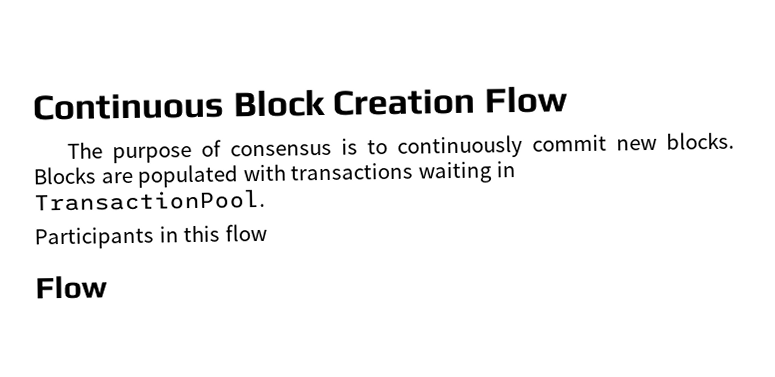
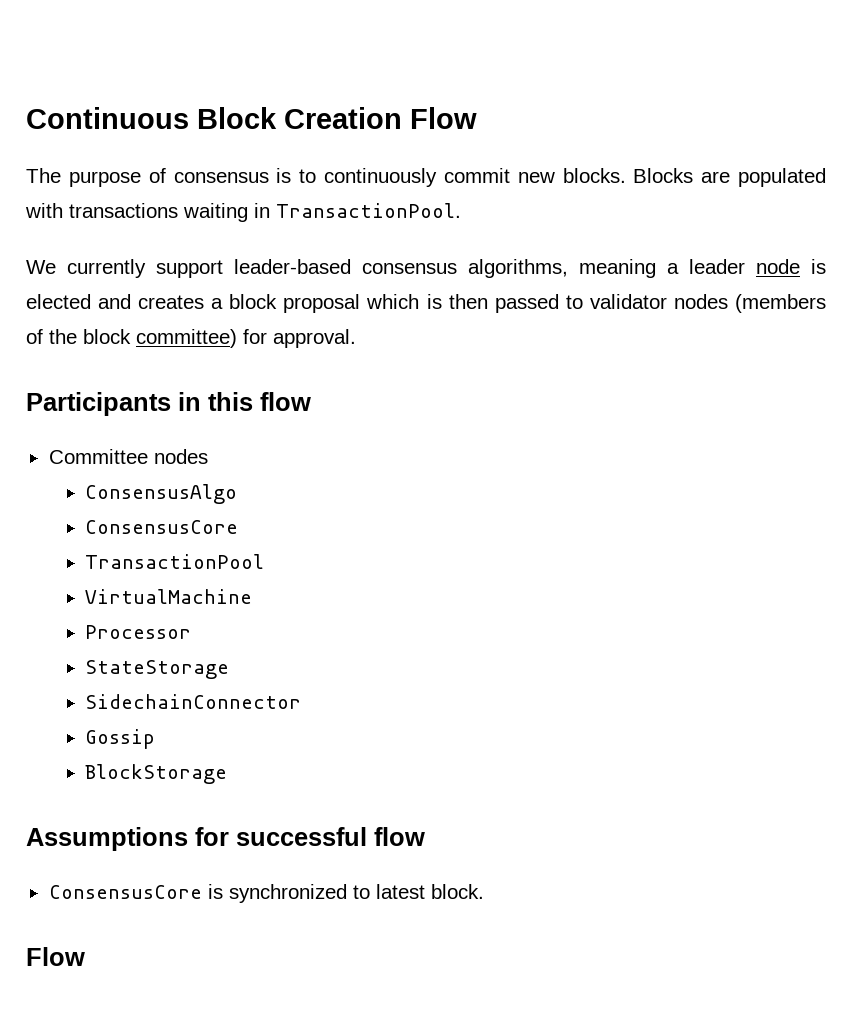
+ We currently support leader-based consensus algorithms, meaning a leader node is elected and creates a block proposal which is then passed to validator nodes (members of the block committee) for approval.
  Participants in this flow
+ Committee nodes
+ ConsensusAlgo
+ ConsensusCore
+ TransactionPool
+ VirtualMachine
+ Processor
+ StateStorage
+ SidechainConnector
+ Gossip
+ BlockStorage
+ Assumptions for successful flow
+ ConsensusCore is synchronized to latest block.

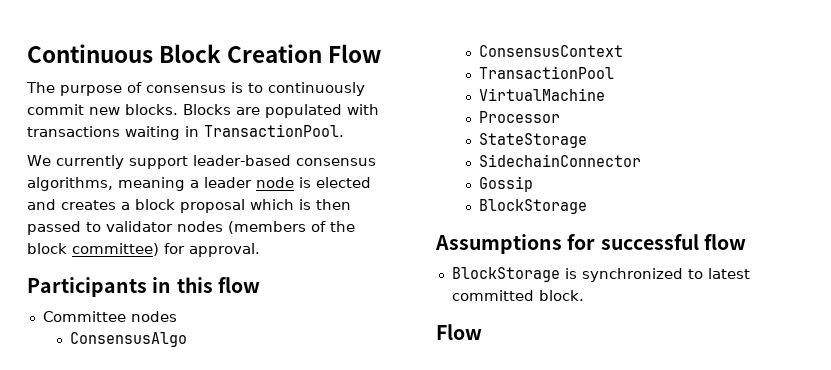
  ConsensusAlgo
- ConsensusCore
+ ConsensusContext
- ConsensusCore is synchronized to latest block.
+ BlockStorage is synchronized to latest committed block.

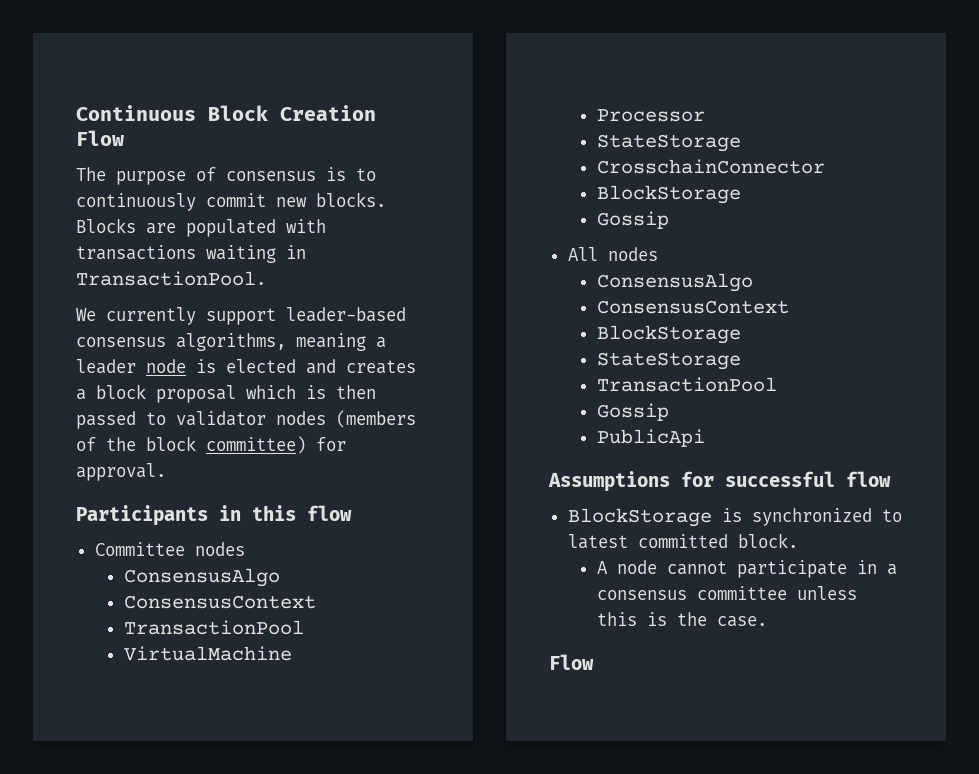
- SidechainConnector
+ CrosschainConnector
+ BlockStorage
  Gossip
+ All nodes
+ ConsensusAlgo
+ ConsensusContext
  BlockStorage
+ StateStorage
+ TransactionPool
+ Gossip
+ PublicApi
+ A node cannot participate in a consensus committee unless this is the case.

